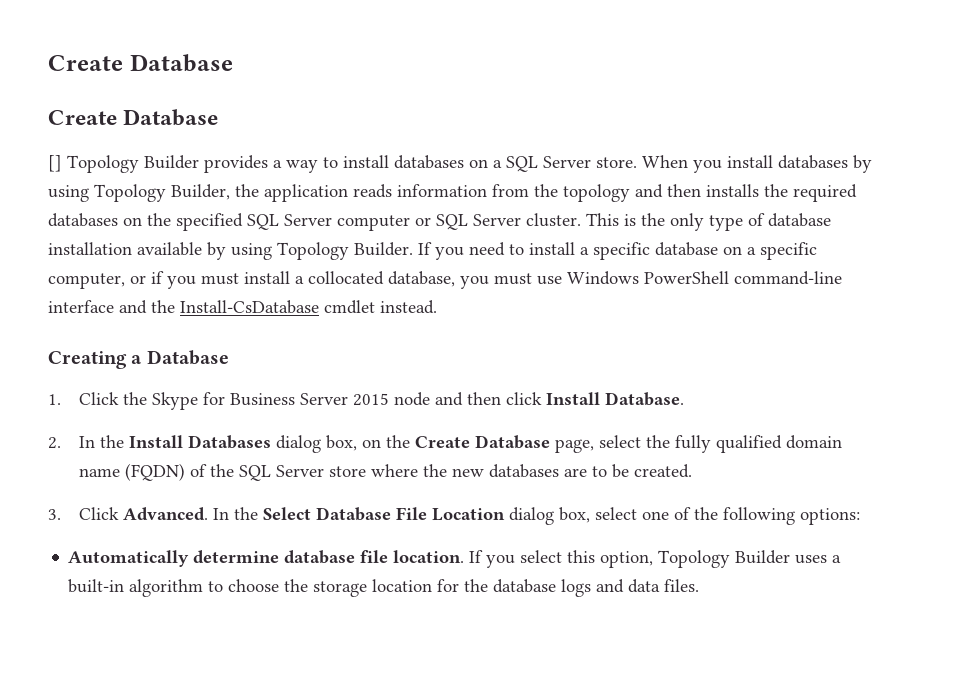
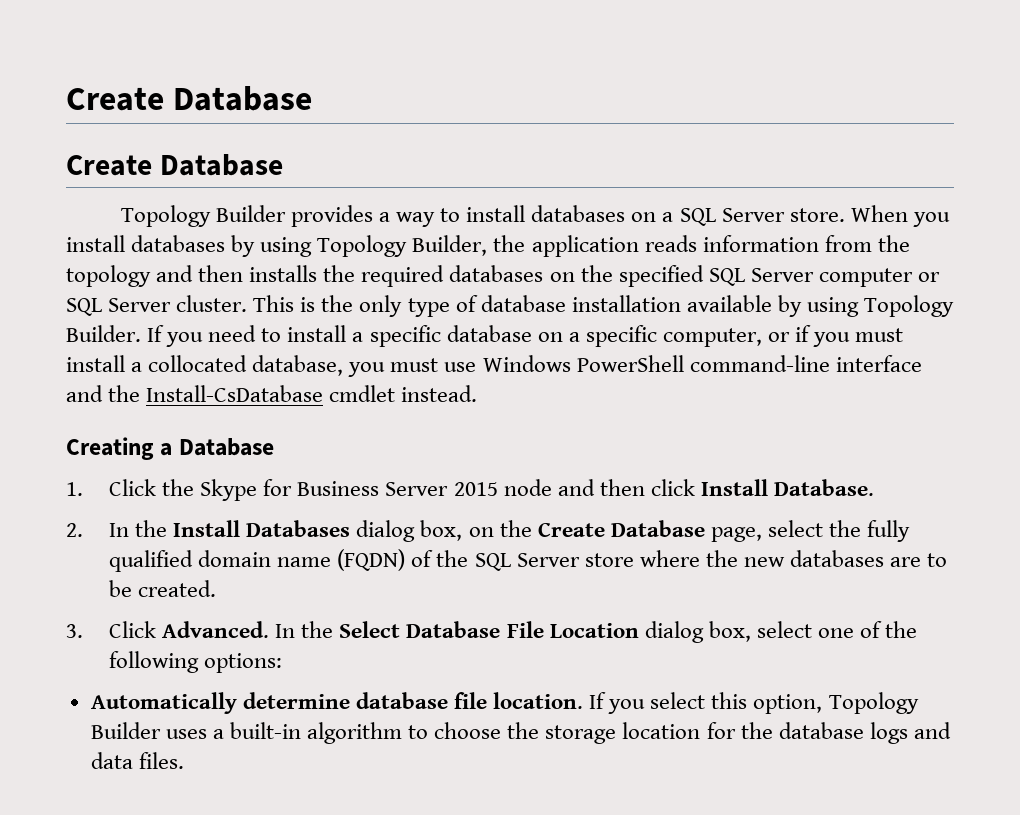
- [] Topology Builder provides a way to install databases on a SQL Server store.
+ Topology Builder provides a way to install databases on a SQL Server store.

